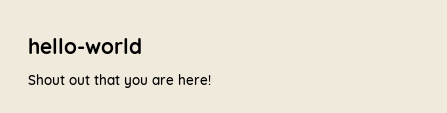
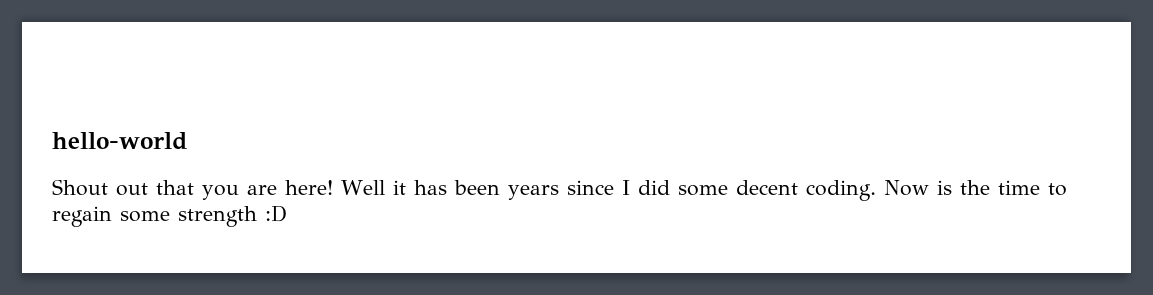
+ Well it has been years since I did some decent coding. Now is the time to regain some strength :D

